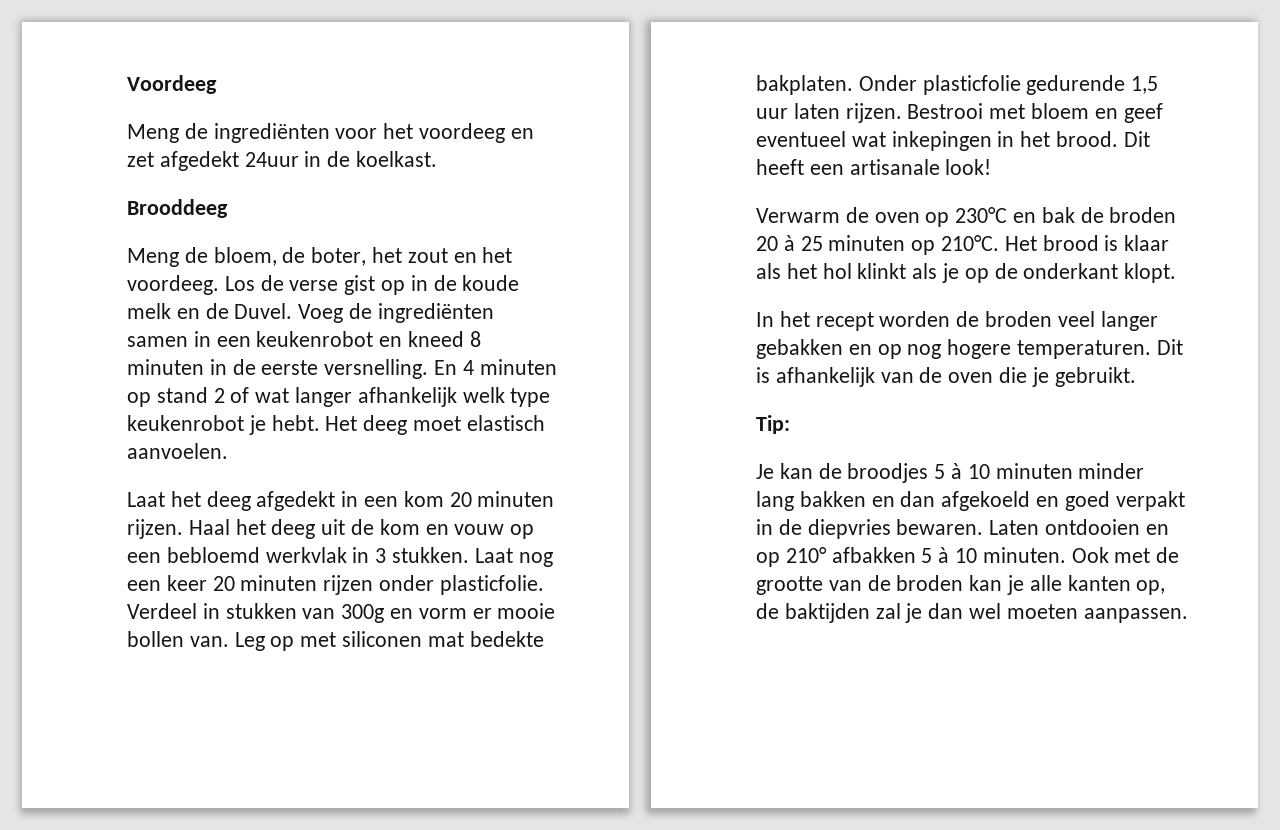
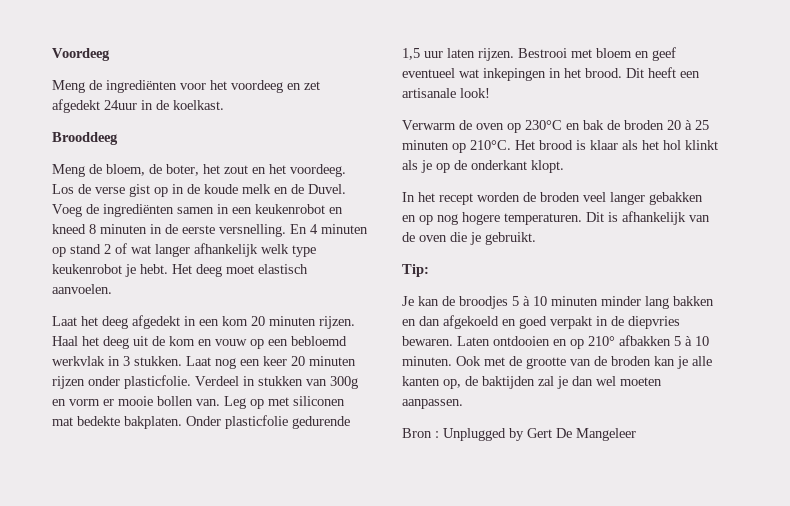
+ Bron : Unplugged by Gert De Mangeleer

